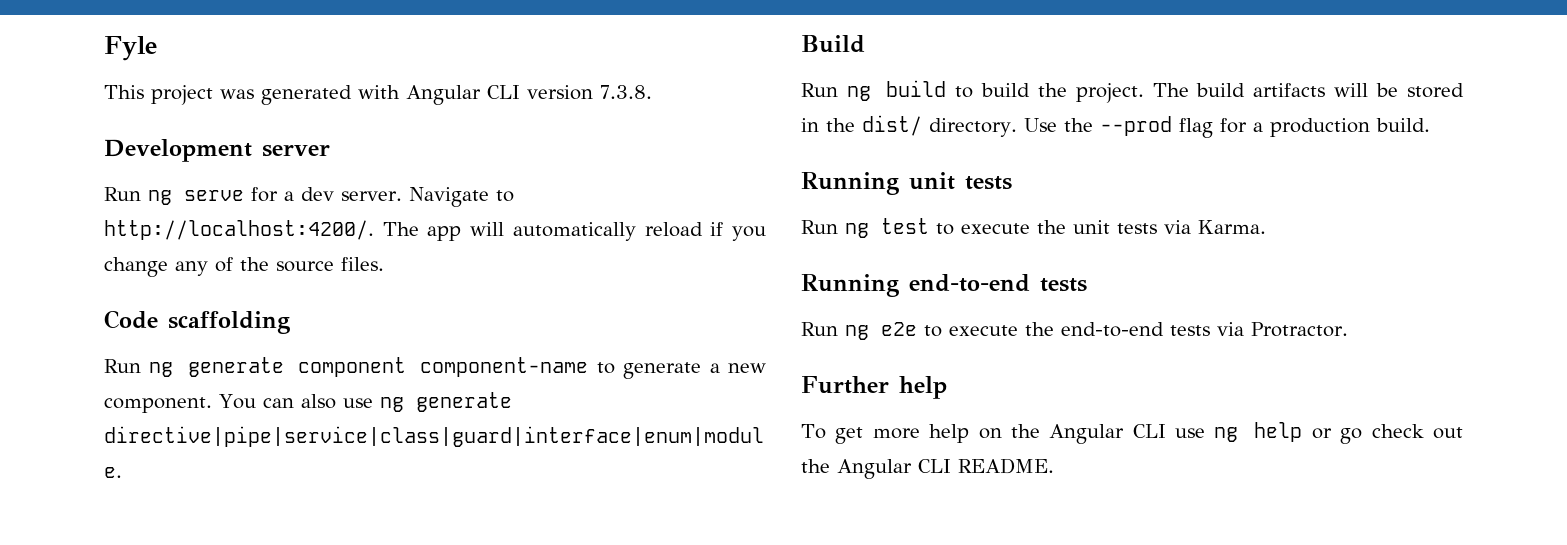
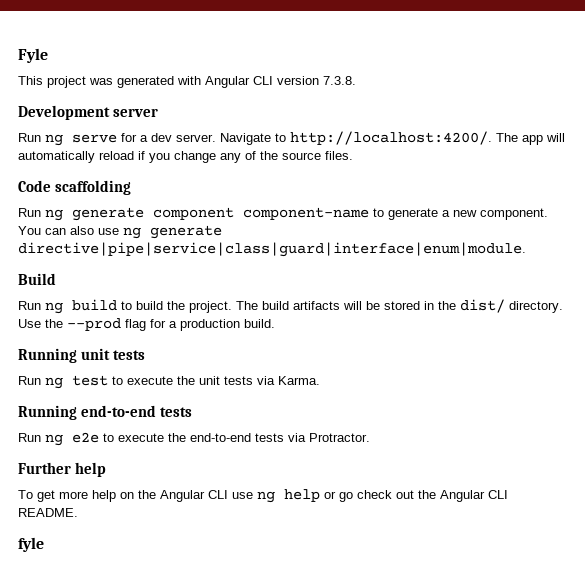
+ fyle

